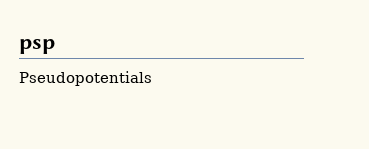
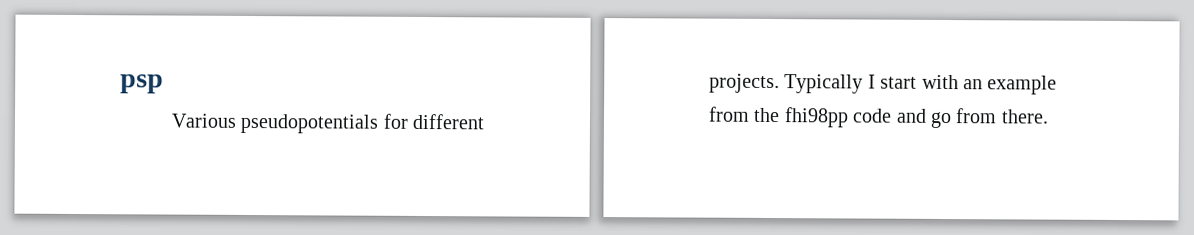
- Pseudopotentials
+ Various pseudopotentials for different projects. Typically I start with an example from the fhi98pp code and go from there.

